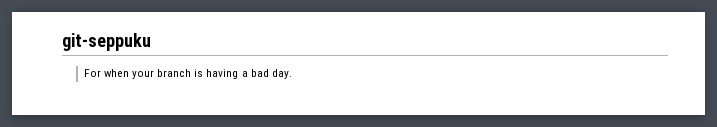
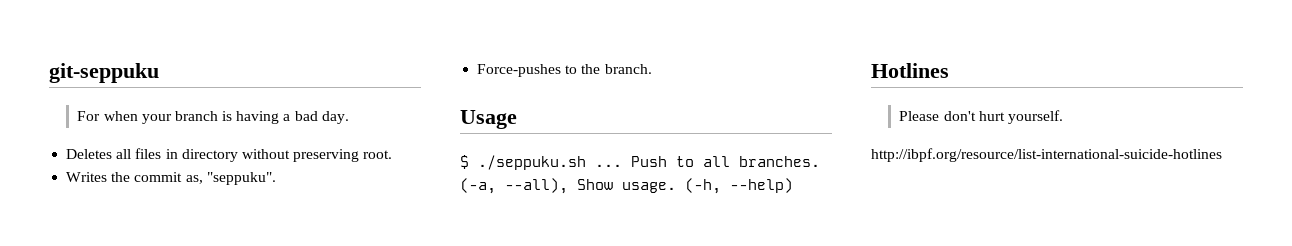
+ Deletes all files in directory without preserving root.
+ Writes the commit as, "seppuku".
+ Force-pushes to the branch.
+ Usage
+ $ ./seppuku.sh ... Push to all branches. (-a, --all), Show usage. (-h, --help)
+ Hotlines
+ Please don't hurt yourself.
+ http://ibpf.org/resource/list-international-suicide-hotlines

